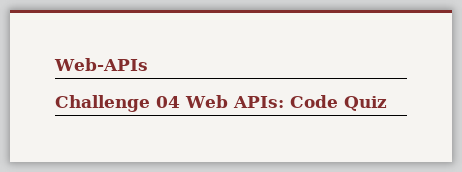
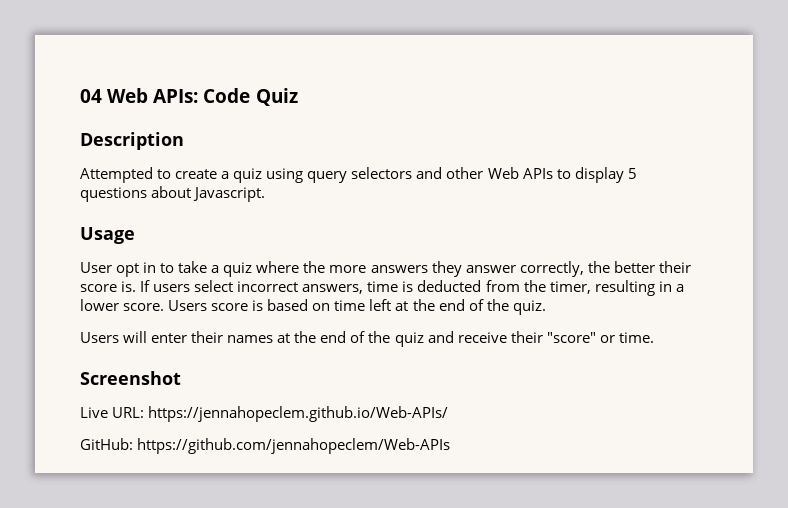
- Web-APIs
- Challenge 04 Web APIs: Code Quiz
+ 04 Web APIs: Code Quiz
+ Description
+ Attempted to create a quiz using query selectors and other Web APIs to display 5 questions about Javascript.
+ Usage
+ User opt in to take a quiz where the more answers they answer correctly, the better their score is. If users select incorrect answers, time is deducted from the timer, resulting in a lower score. Users score is based on time left at the end of the quiz.
+ Users will enter their names at the end of the quiz and receive their "score" or time.
+ Screenshot
+ Live URL: https://jennahopeclem.github.io/Web-APIs/
+ GitHub: https://github.com/jennahopeclem/Web-APIs

